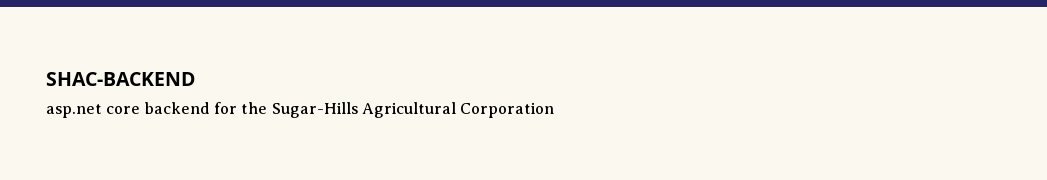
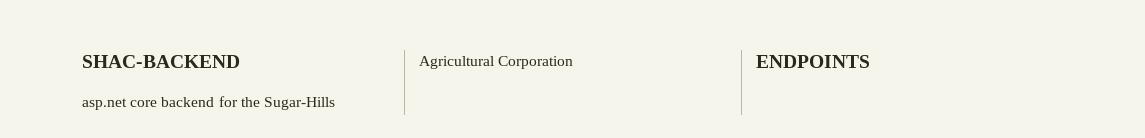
+ ENDPOINTS

